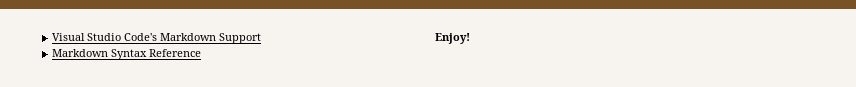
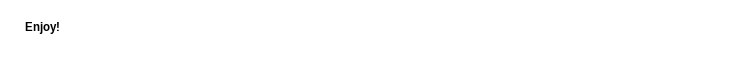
- Visual Studio Code's Markdown Support
- Markdown Syntax Reference

